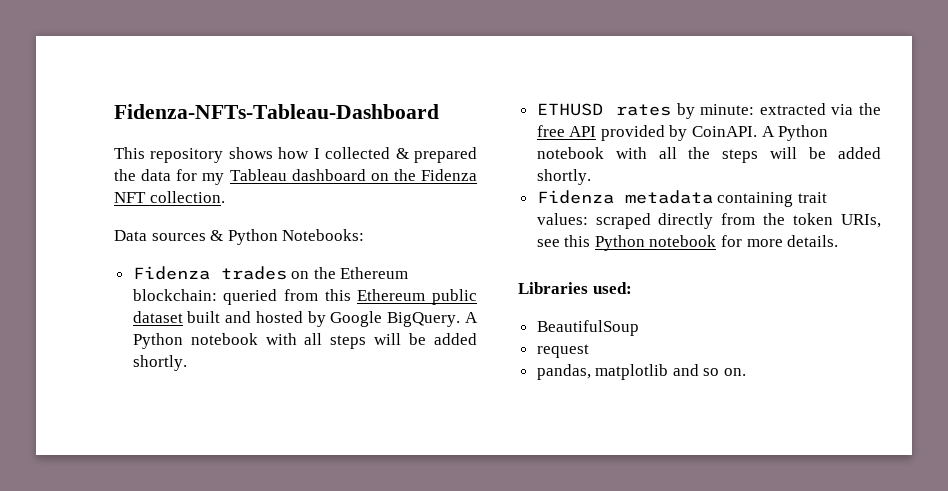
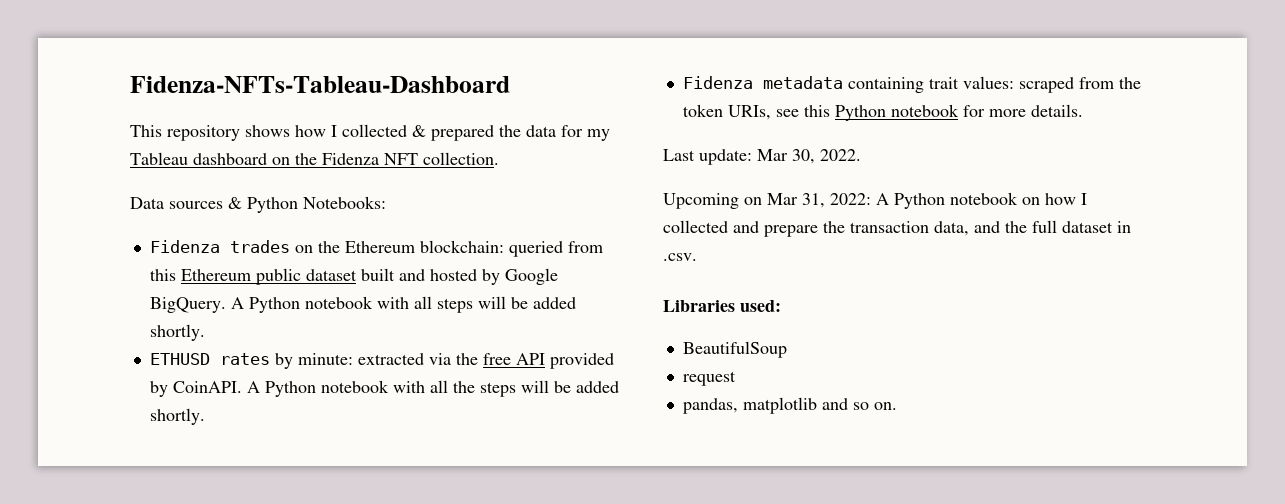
- Fidenza metadata containing trait values: scraped directly from the token URIs, see this Python notebook for more details.
+ Fidenza metadata containing trait values: scraped from the token URIs, see this Python notebook for more details.
+ Last update: Mar 30, 2022.
+ Upcoming on Mar 31, 2022: A Python notebook on how I collected and prepare the transaction data, and the full dataset in .csv.

